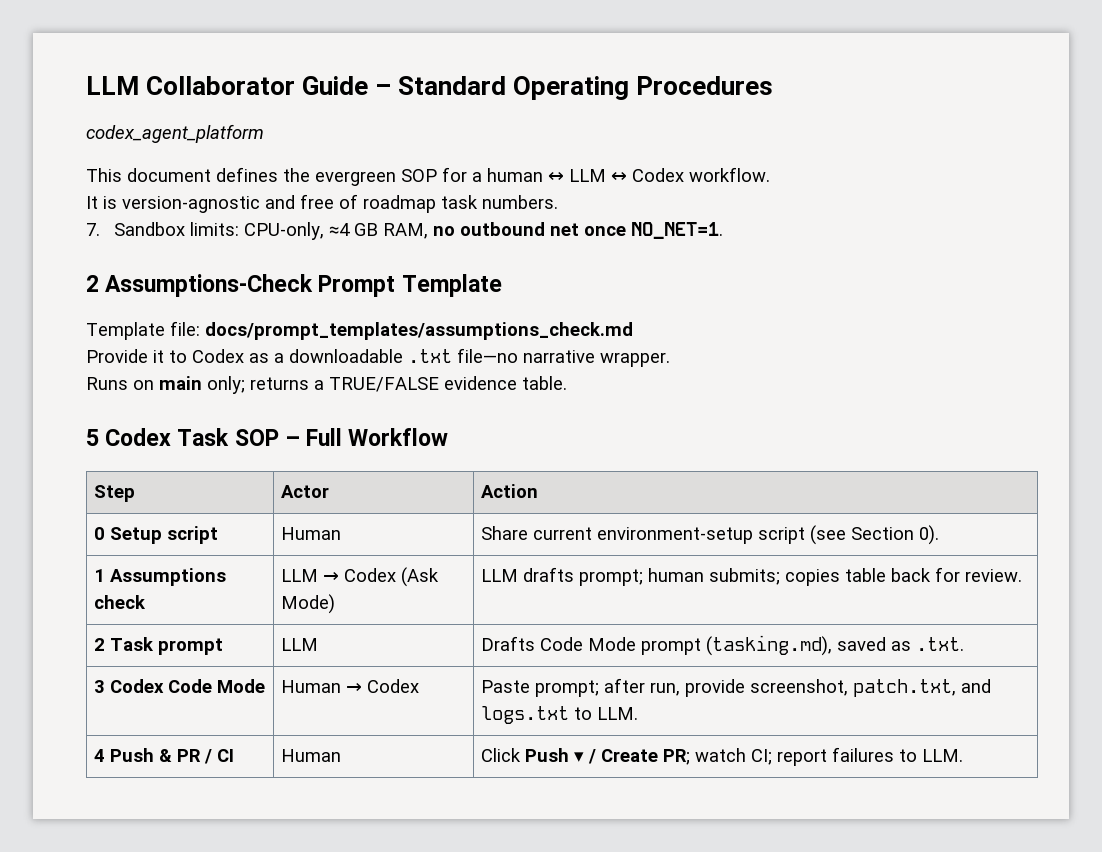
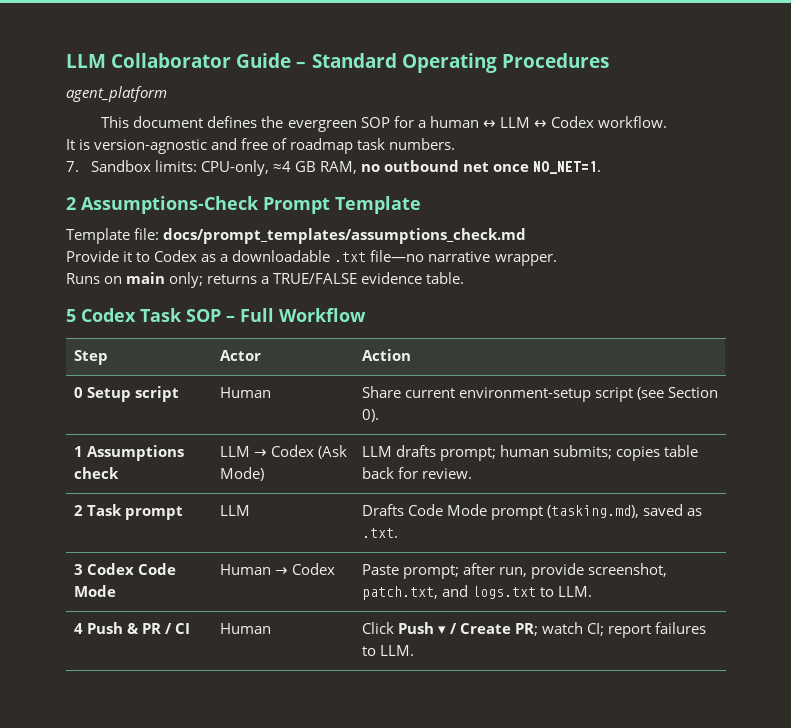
- codex_agent_platform
+ agent_platform

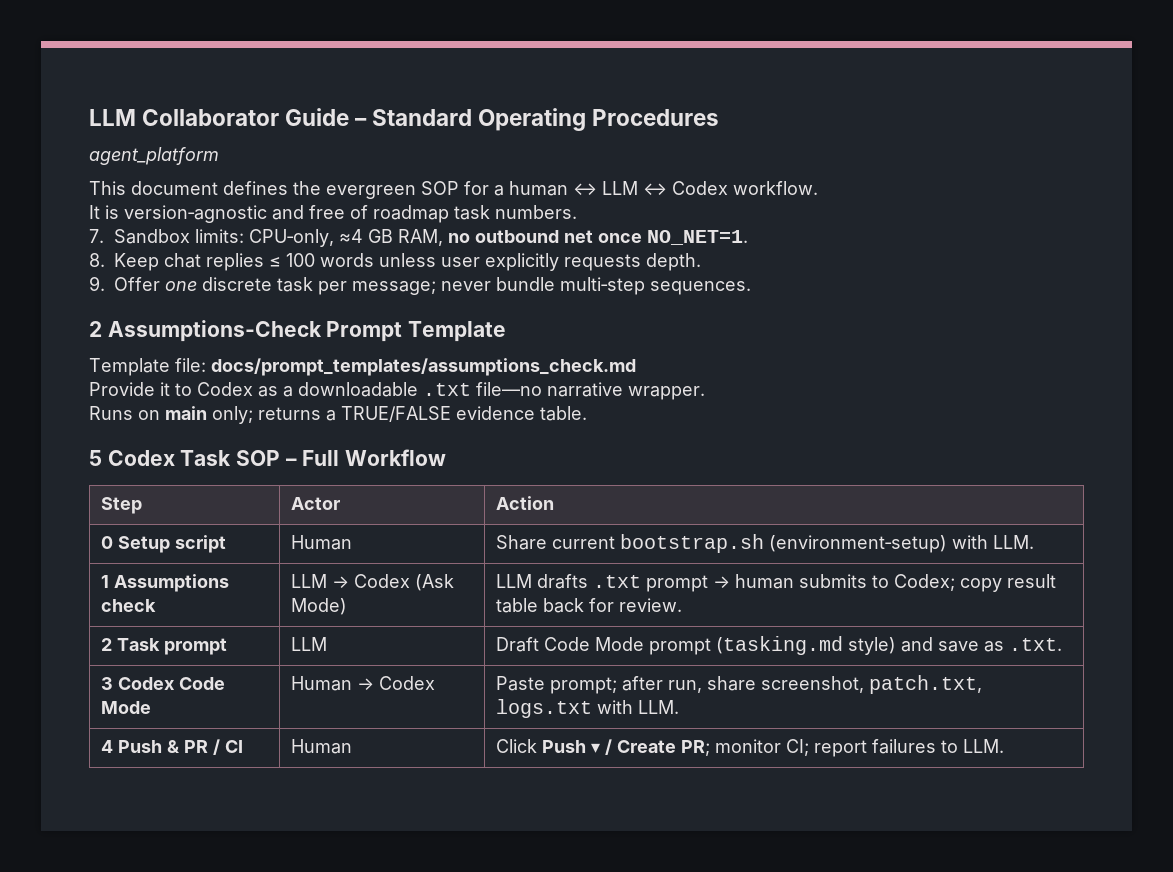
+ 8. Keep chat replies ≤ 100 words unless user explicitly requests depth.
+ 9. Offer one discrete task per message; never bundle multi‑step sequences.
- 0 Setup script | Human | Share current environment‑setup script (see Section 0).
+ 0 Setup script | Human | Share current bootstrap.sh (environment‑setup) with LLM.
- 1 Assumptions check | LLM → Codex (Ask Mode) | LLM drafts prompt; human submits; copies table back for review.
+ 1 Assumptions check | LLM → Codex (Ask Mode) | LLM drafts .txt prompt → human submits to Codex; copy result table back for review.
- 2 Task prompt | LLM | Drafts Code Mode prompt (tasking.md), saved as .txt.
+ 2 Task prompt | LLM | Draft Code Mode prompt (tasking.md style) and save as .txt.
- 3 Codex Code Mode | Human → Codex | Paste prompt; after run, provide screenshot, patch.txt, and logs.txt to LLM.
+ 3 Codex Code Mode | Human → Codex | Paste prompt; after run, share screenshot, patch.txt, logs.txt with LLM.
- 4 Push & PR / CI | Human | Click Push ▾ / Create PR; watch CI; report failures to LLM.
+ 4 Push & PR / CI | Human | Click Push ▾ / Create PR; monitor CI; report failures to LLM.

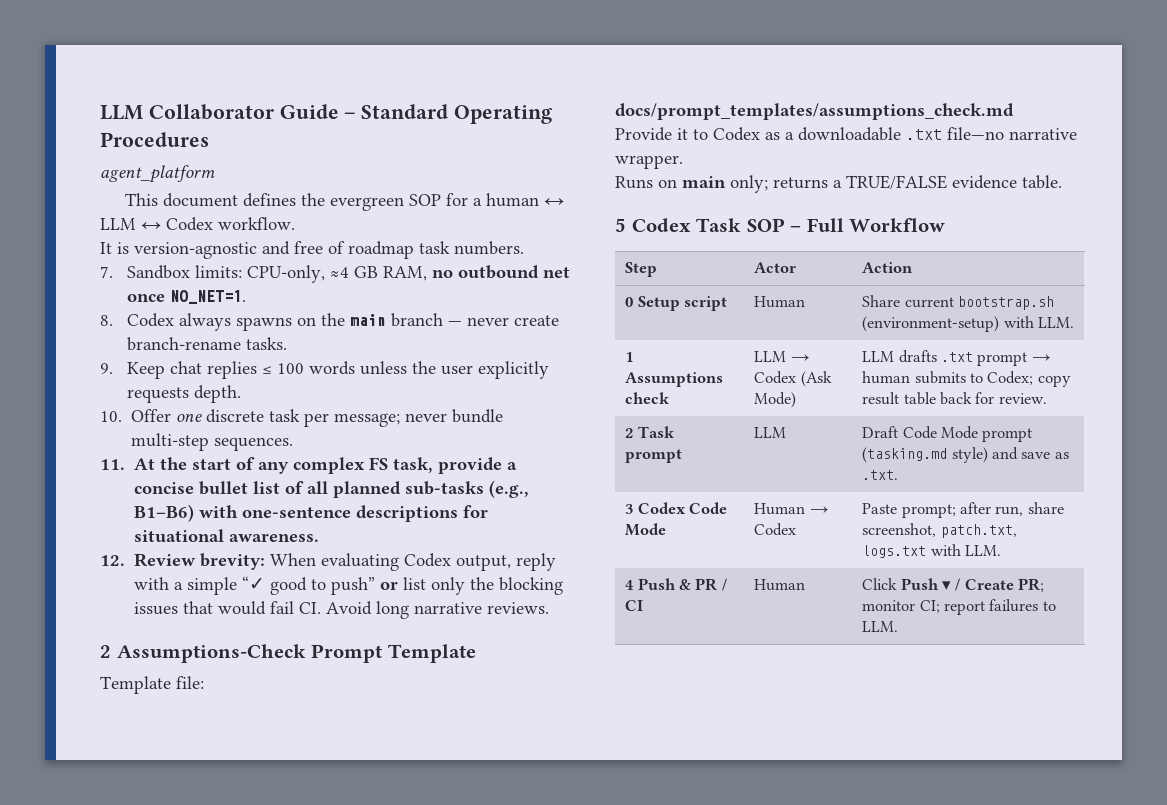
- 8. Keep chat replies ≤ 100 words unless user explicitly requests depth.
+ 8. Codex always spawns on the main branch — never create branch‑rename tasks.
+ 9. Keep chat replies ≤ 100 words unless the user explicitly requests depth.
- 9. Offer one discrete task per message; never bundle multi‑step sequences.
+ 10. Offer one discrete task per message; never bundle multi‑step sequences.
+ 11. At the start of any complex FS task, provide a concise bullet list of all planned sub‑tasks (e.g., B1–B6) with one‑sentence descriptions for situational awareness.
+ 12. Review brevity: When evaluating Codex output, reply with a simple “✓ good to push” or list only the blocking issues that would fail CI. Avoid long narrative reviews.

